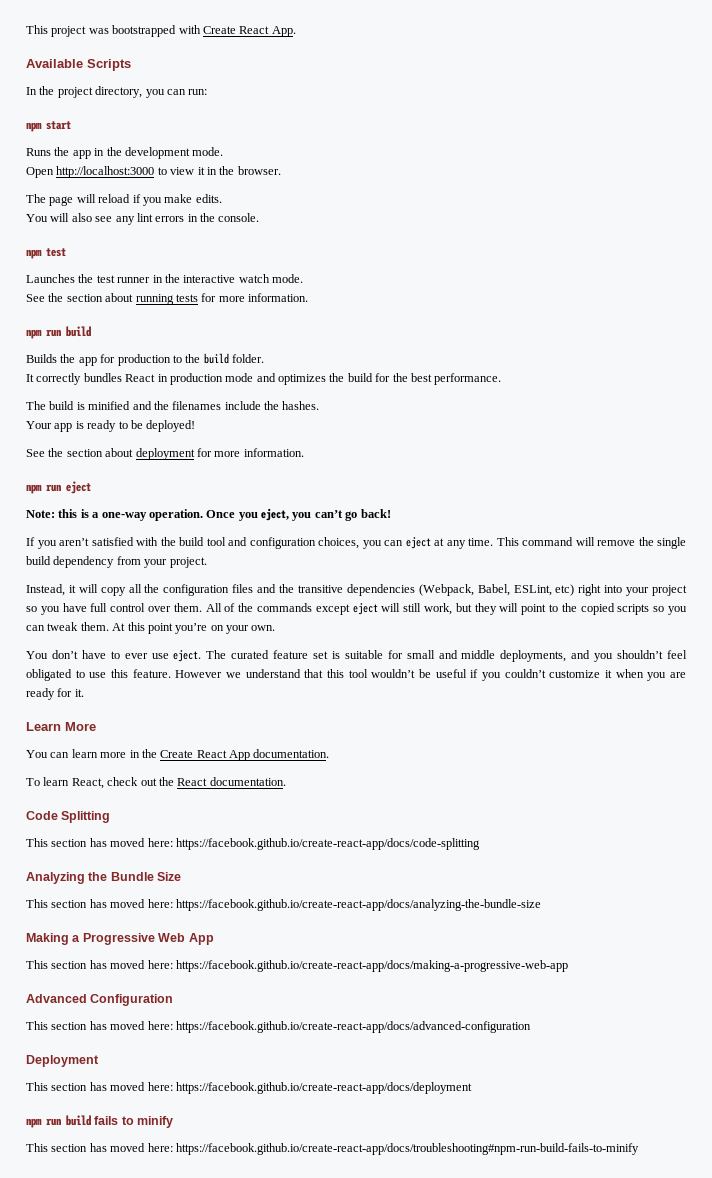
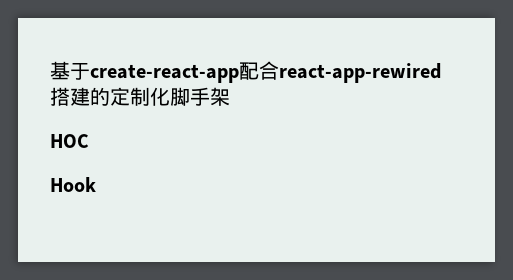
- This project was bootstrapped with Create React App.
- Available Scripts
- In the project directory, you can run:
- npm start
- Runs the app in the development mode.
- Open http://localhost:3000 to view it in the browser.
- The page will reload if you make edits.
- You will also see any lint errors in the console.
- npm test
- Launches the test runner in the interactive watch mode.
- See the section about running tests for more information.
- npm run build
- Builds the app for production to the build folder.
- It correctly bundles React in production mode and optimizes the build for the best performance.
- The build is minified and the filenames include the hashes.
- Your app is ready to be deployed!
- See the section about deployment for more information.
- npm run eject
- Note: this is a one-way operation. Once you eject, you can’t go back!
- If you aren’t satisfied with the build tool and configuration choices, you can eject at any time. This command will remove the single build dependency from your project.
- Instead, it will copy all the configuration files and the transitive dependencies (Webpack, Babel, ESLint, etc) right into your project so you have full control over them. All of the commands except eject will still work, but they will point to the copied scripts so you can tweak them. At this point you’re on your own.
- You don’t have to ever use eject. The curated feature set is suitable for small and middle deployments, and you shouldn’t feel obligated to use this feature. However we understand that this tool wouldn’t be useful if you couldn’t customize it when you are ready for it.
- Learn More
- You can learn more in the Create React App documentation.
- To learn React, check out the React documentation.
- Code Splitting
- This section has moved here: https://facebook.github.io/create-react-app/docs/code-splitting
- Analyzing the Bundle Size
- This section has moved here: https://facebook.github.io/create-react-app/docs/analyzing-the-bundle-size
- Making a Progressive Web App
- This section has moved here: https://facebook.github.io/create-react-app/docs/making-a-progressive-web-app
- Advanced Configuration
- This section has moved here: https://facebook.github.io/create-react-app/docs/advanced-configuration
- Deployment
- This section has moved here: https://facebook.github.io/create-react-app/docs/deployment
- npm run build fails to minify
- This section has moved here: https://facebook.github.io/create-react-app/docs/troubleshooting#npm-run-build-fails-to-minify
+ 基于create-react-app配合react-app-rewired搭建的定制化脚手架
+ HOC
+ Hook

